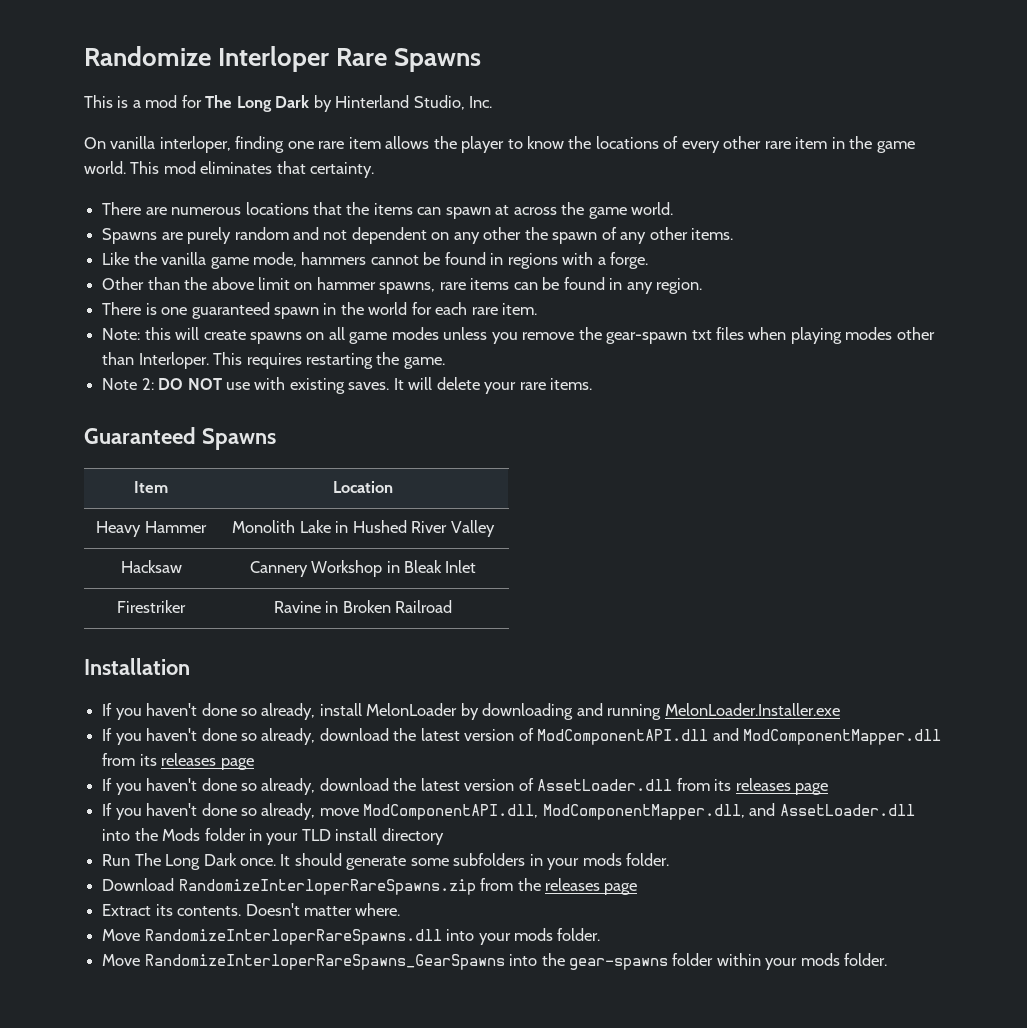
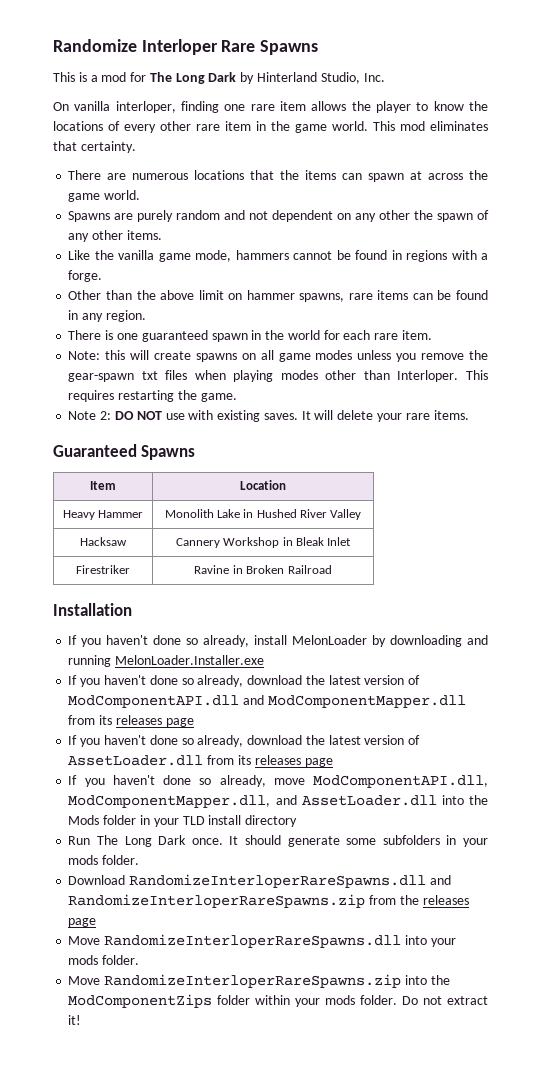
- Download RandomizeInterloperRareSpawns.zip from the releases page
+ Download RandomizeInterloperRareSpawns.dll and RandomizeInterloperRareSpawns.zip from the releases page
- Extract its contents. Doesn't matter where.
- Move RandomizeInterloperRareSpawns_GearSpawns into the gear-spawns folder within your mods folder.
+ Move RandomizeInterloperRareSpawns.zip into the ModComponentZips folder within your mods folder.
+ Do not extract it!

